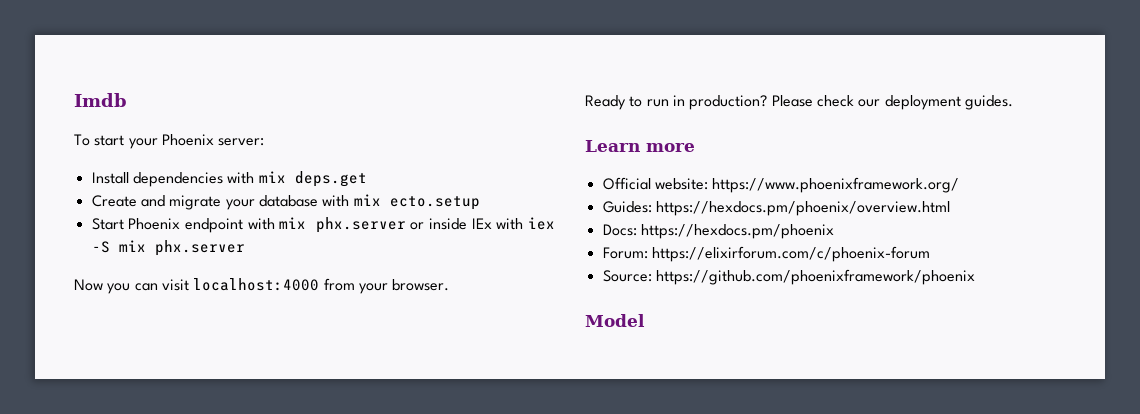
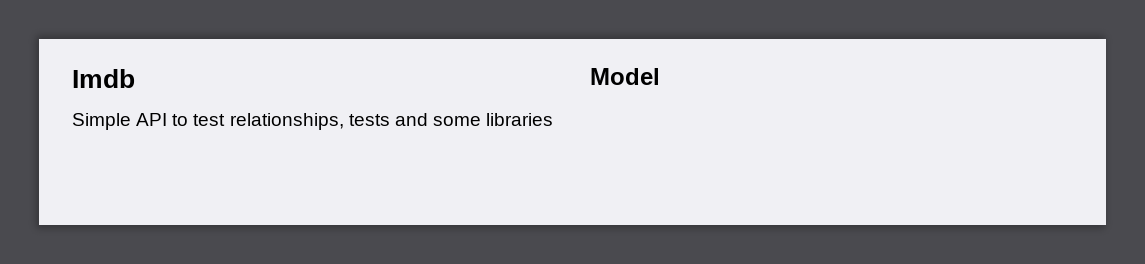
- To start your Phoenix server:
- Install dependencies with mix deps.get
- Create and migrate your database with mix ecto.setup
- Start Phoenix endpoint with mix phx.server or inside IEx with iex -S mix phx.server
- Now you can visit localhost:4000 from your browser.
- Ready to run in production? Please check our deployment guides.
- Learn more
- Official website: https://www.phoenixframework.org/
- Guides: https://hexdocs.pm/phoenix/overview.html
- Docs: https://hexdocs.pm/phoenix
- Forum: https://elixirforum.com/c/phoenix-forum
- Source: https://github.com/phoenixframework/phoenix
+ Simple API to test relationships, tests and some libraries

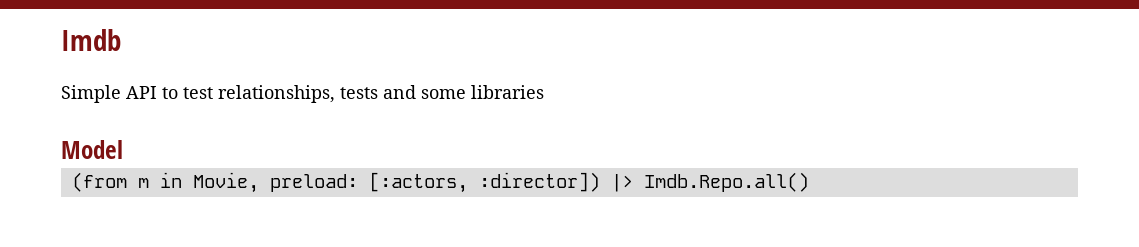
+ (from m in Movie, preload: [:actors, :director]) |> Imdb.Repo.all()

